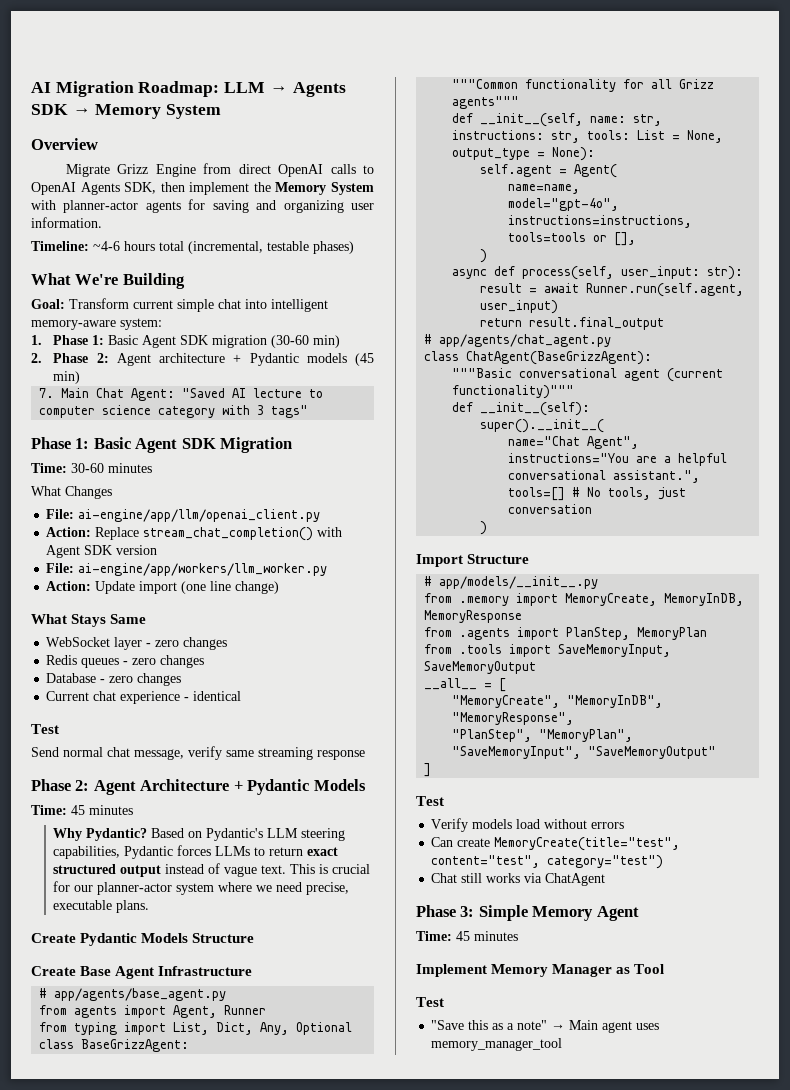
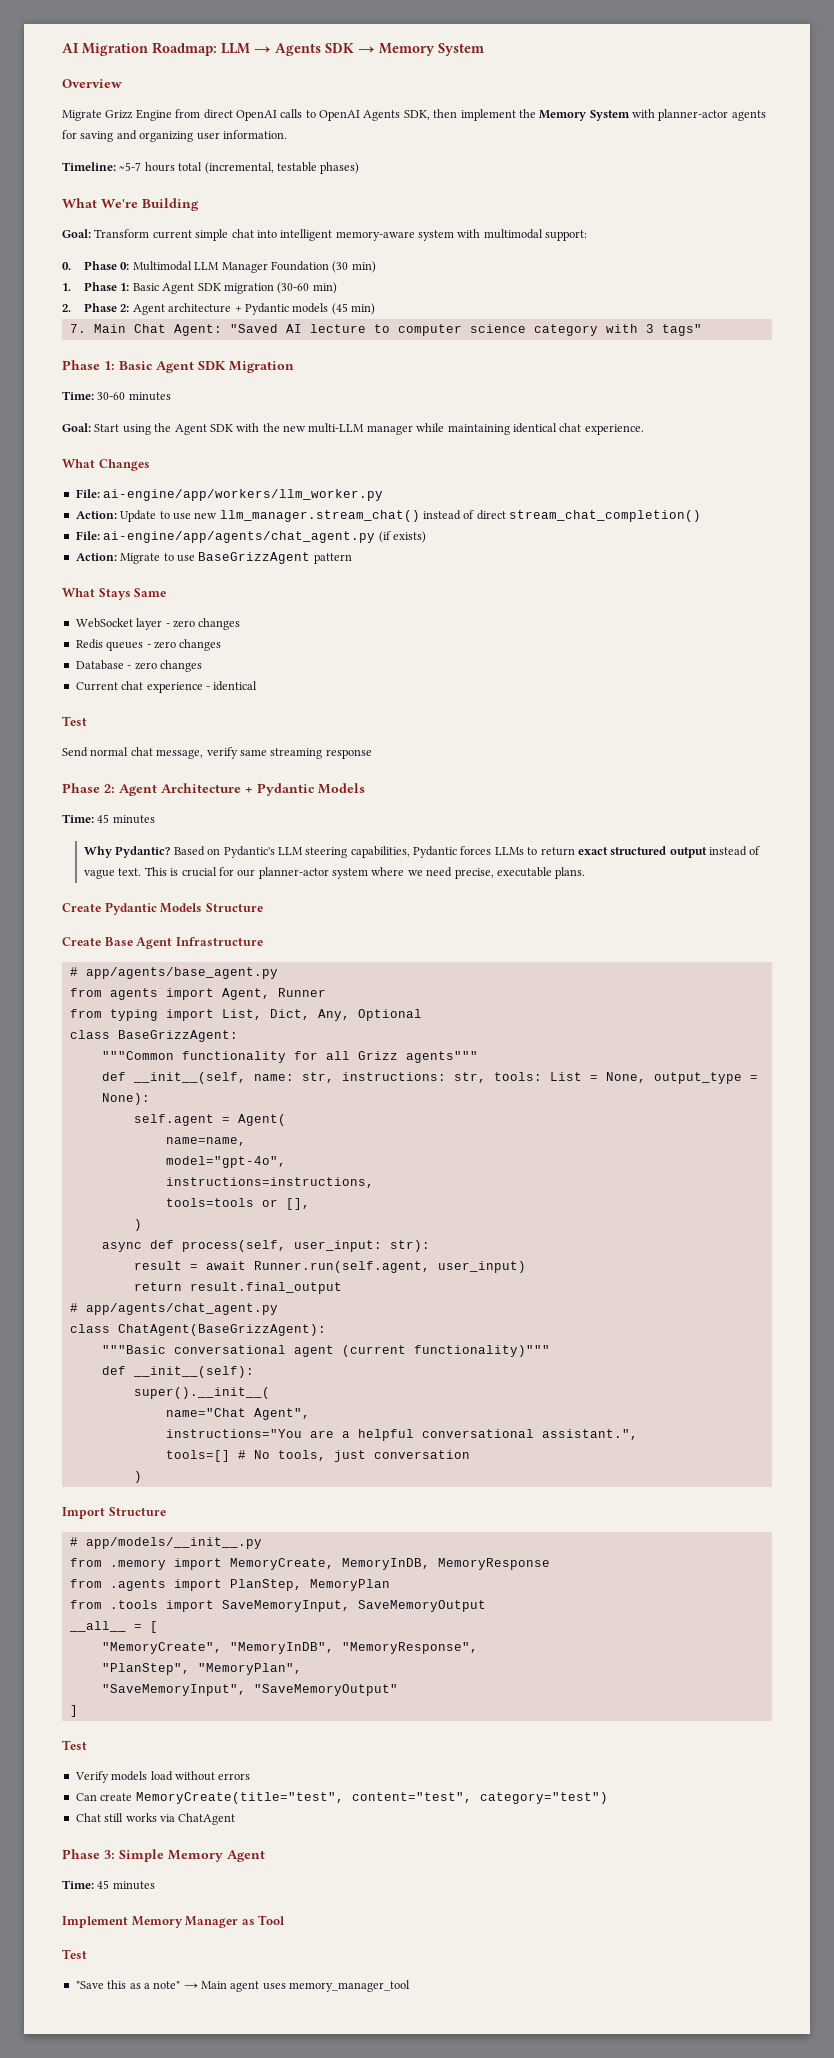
- Timeline: ~4-6 hours total (incremental, testable phases)
+ Timeline: ~5-7 hours total (incremental, testable phases)
- Goal: Transform current simple chat into intelligent memory-aware system:
+ Goal: Transform current simple chat into intelligent memory-aware system with multimodal support:
+ 0. Phase 0: Multimodal LLM Manager Foundation (30 min)
+ Goal: Start using the Agent SDK with the new multi-LLM manager while maintaining identical chat experience.
  What Changes
- File: ai-engine/app/llm/openai_client.py
- Action: Replace stream_chat_completion() with Agent SDK version
  File: ai-engine/app/workers/llm_worker.py
- Action: Update import (one line change)
+ Action: Update to use new llm_manager.stream_chat() instead of direct stream_chat_completion()
+ File: ai-engine/app/agents/chat_agent.py (if exists)
+ Action: Migrate to use BaseGrizzAgent pattern

